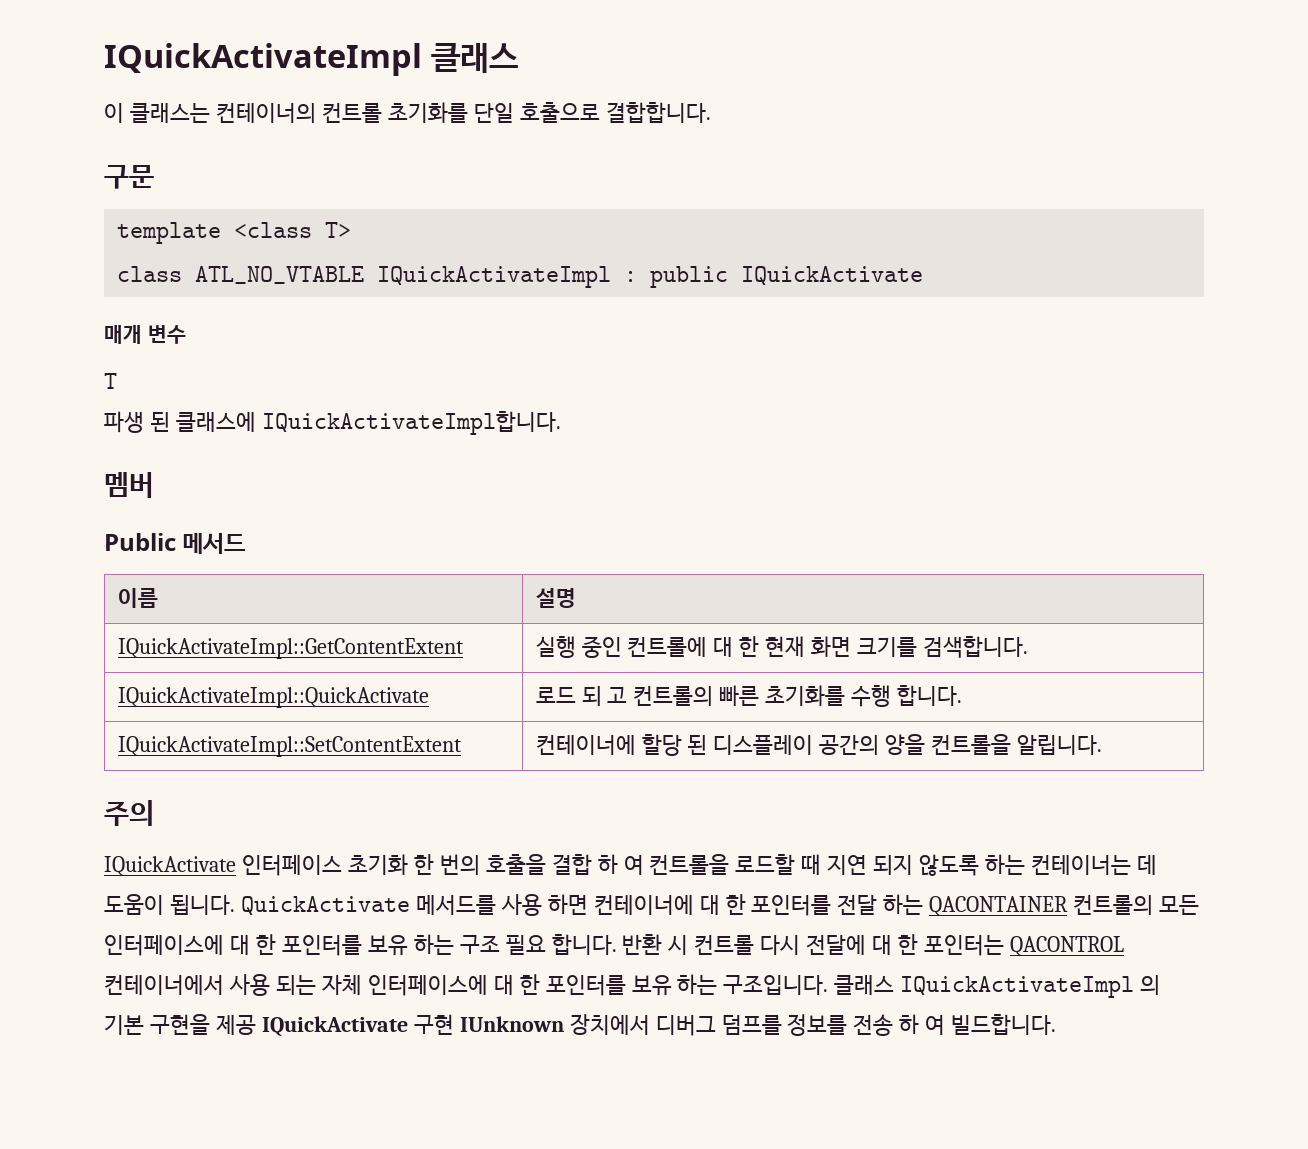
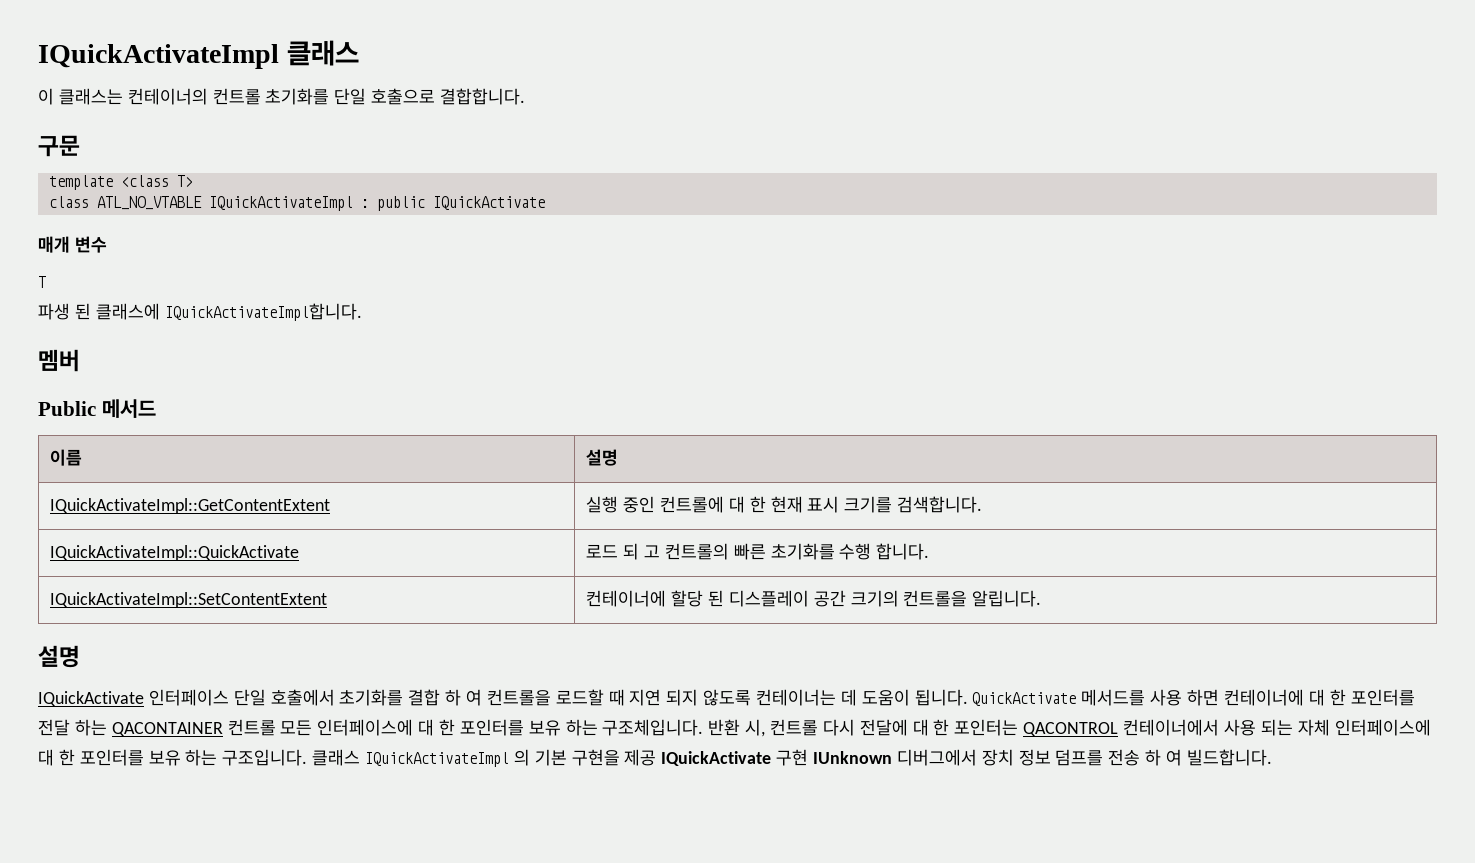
- IQuickActivateImpl::GetContentExtent | 실행 중인 컨트롤에 대 한 현재 화면 크기를 검색합니다.
+ IQuickActivateImpl::GetContentExtent | 실행 중인 컨트롤에 대 한 현재 표시 크기를 검색합니다.
- IQuickActivateImpl::SetContentExtent | 컨테이너에 할당 된 디스플레이 공간의 양을 컨트롤을 알립니다.
- 주의
+ IQuickActivateImpl::SetContentExtent | 컨테이너에 할당 된 디스플레이 공간 크기의 컨트롤을 알립니다.
+ 설명
- IQuickActivate 인터페이스 초기화 한 번의 호출을 결합 하 여 컨트롤을 로드할 때 지연 되지 않도록 하는 컨테이너는 데 도움이 됩니다.
+ IQuickActivate 인터페이스 단일 호출에서 초기화를 결합 하 여 컨트롤을 로드할 때 지연 되지 않도록 컨테이너는 데 도움이 됩니다.
- QuickActivate 메서드를 사용 하면 컨테이너에 대 한 포인터를 전달 하는 QACONTAINER 컨트롤의 모든 인터페이스에 대 한 포인터를 보유 하는 구조 필요 합니다. 반환 시 컨트롤 다시 전달에 대 한 포인터는 QACONTROL 컨테이너에서 사용 되는 자체 인터페이스에 대 한 포인터를 보유 하는 구조입니다.
+ QuickActivate 메서드를 사용 하면 컨테이너에 대 한 포인터를 전달 하는 QACONTAINER 컨트롤 모든 인터페이스에 대 한 포인터를 보유 하는 구조체입니다. 반환 시, 컨트롤 다시 전달에 대 한 포인터는 QACONTROL 컨테이너에서 사용 되는 자체 인터페이스에 대 한 포인터를 보유 하는 구조입니다.
- 클래스 IQuickActivateImpl 의 기본 구현을 제공 IQuickActivate 구현 IUnknown 장치에서 디버그 덤프를 정보를 전송 하 여 빌드합니다.
+ 클래스 IQuickActivateImpl 의 기본 구현을 제공 IQuickActivate 구현 IUnknown 디버그에서 장치 정보 덤프를 전송 하 여 빌드합니다.

